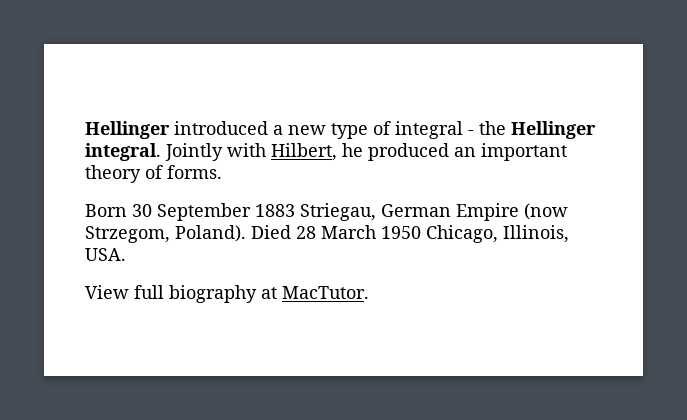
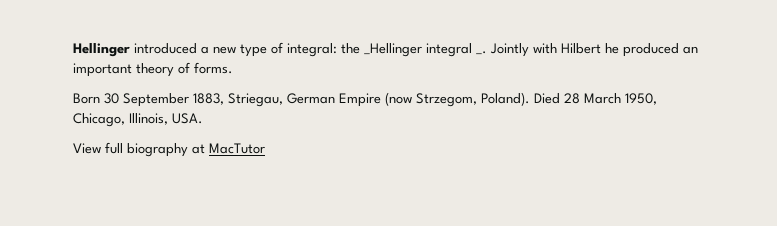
- Hellinger introduced a new type of integral - the Hellinger integral.
+ Hellinger introduced a new type of integral: the _Hellinger integral _.
- Jointly with Hilbert, he produced an important theory of forms.
+ Jointly with Hilbert he produced an important theory of forms.
- Born 30 September 1883 Striegau, German Empire (now Strzegom, Poland).
+ Born 30 September 1883, Striegau, German Empire (now Strzegom, Poland).
- Died 28 March 1950 Chicago, Illinois, USA.
+ Died 28 March 1950, Chicago, Illinois, USA.
- View full biography at MacTutor.
+ View full biography at MacTutor

